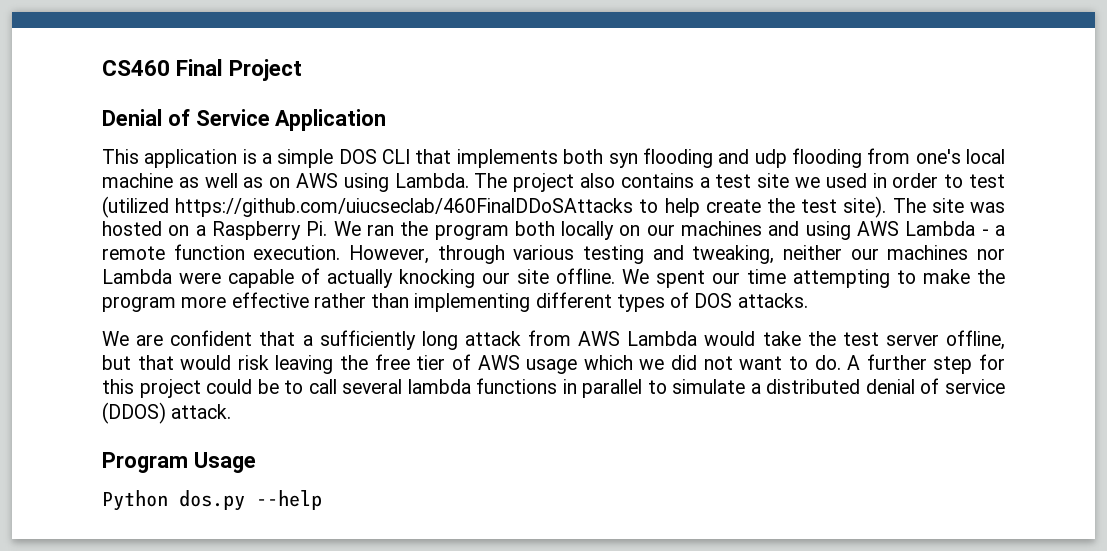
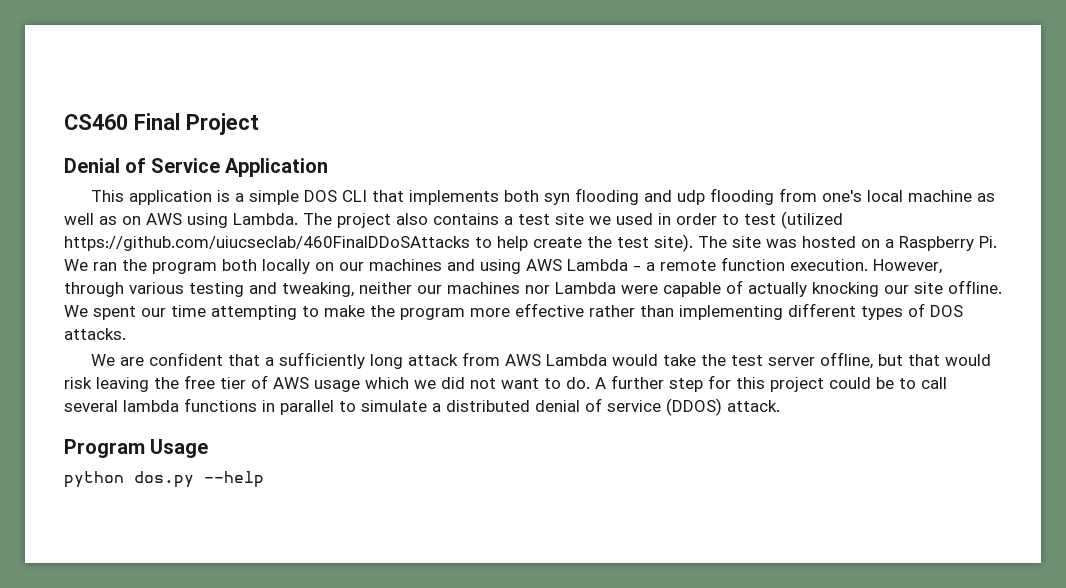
- Python dos.py --help
+ python dos.py --help

